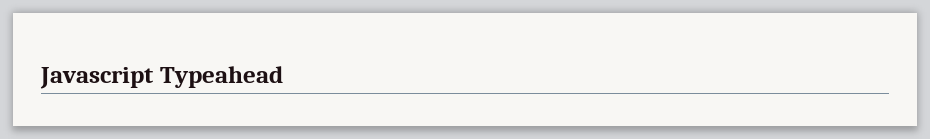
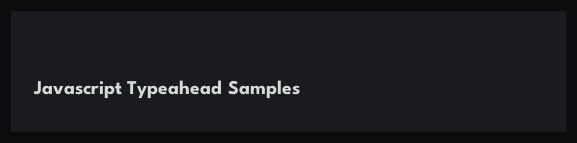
- Javascript Typeahead
+ Javascript Typeahead Samples

